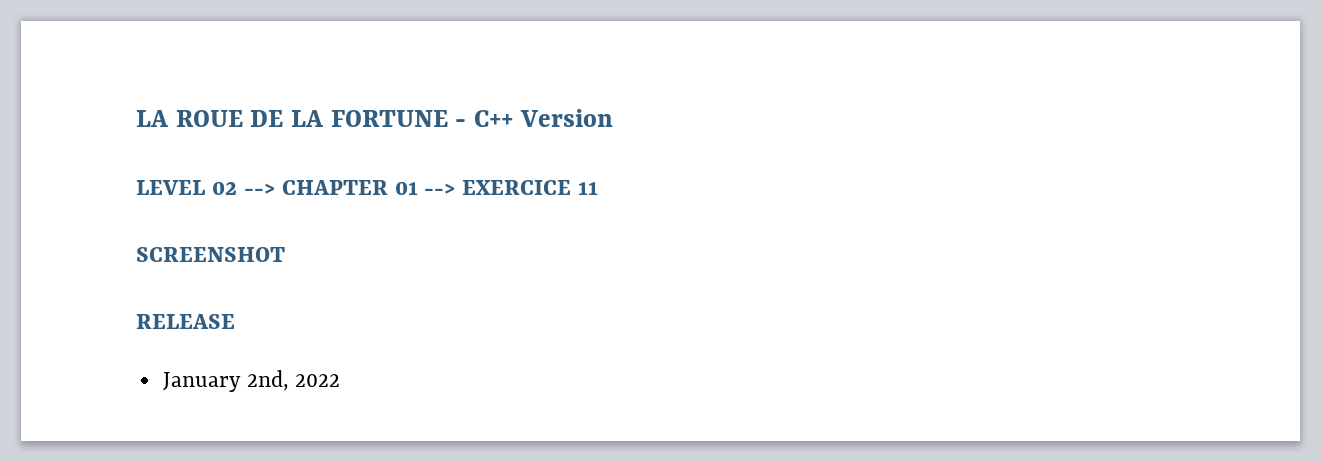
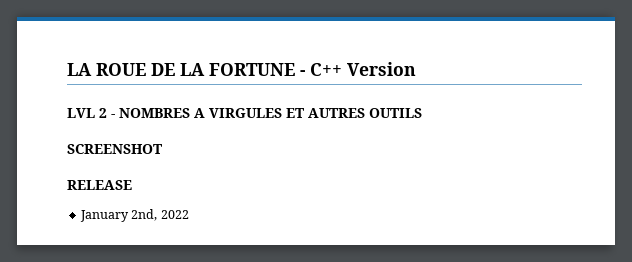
- LEVEL 02 --> CHAPTER 01 --> EXERCICE 11
+ LVL 2 - NOMBRES A VIRGULES ET AUTRES OUTILS

